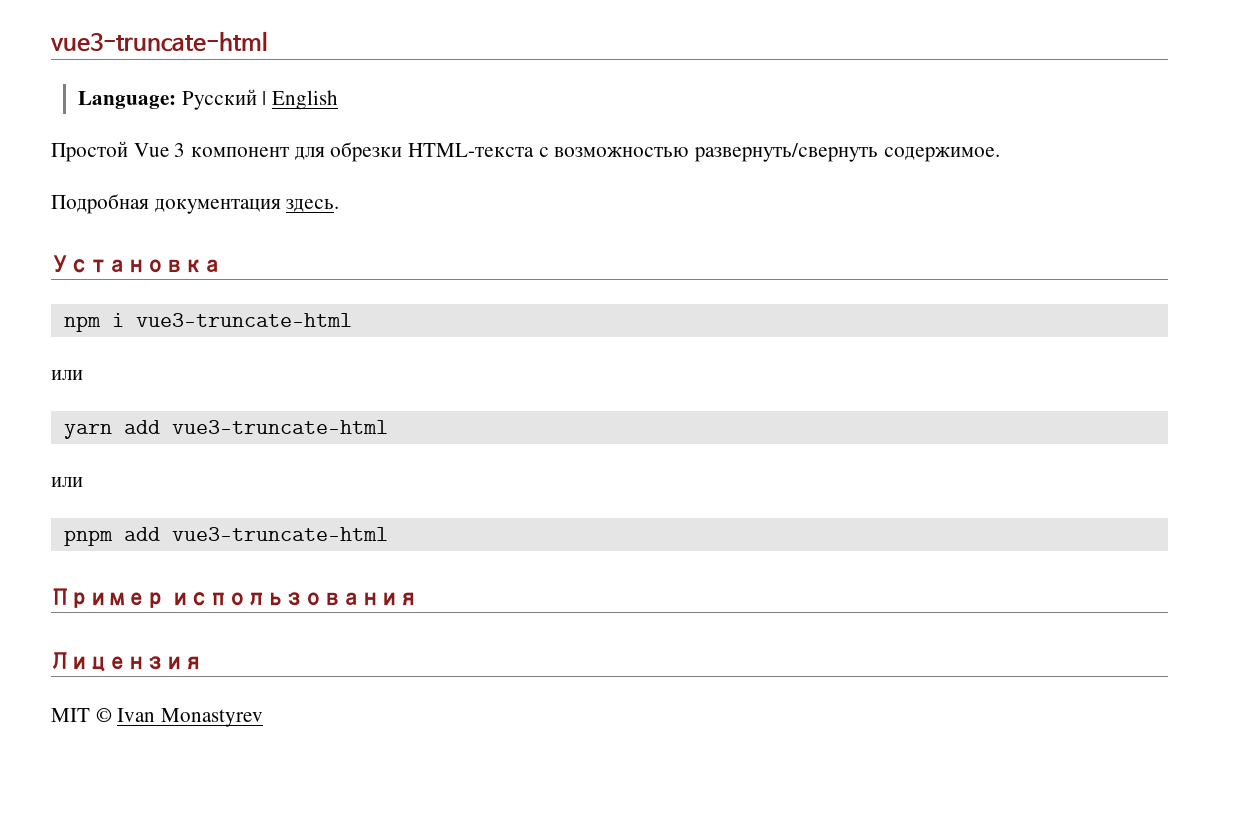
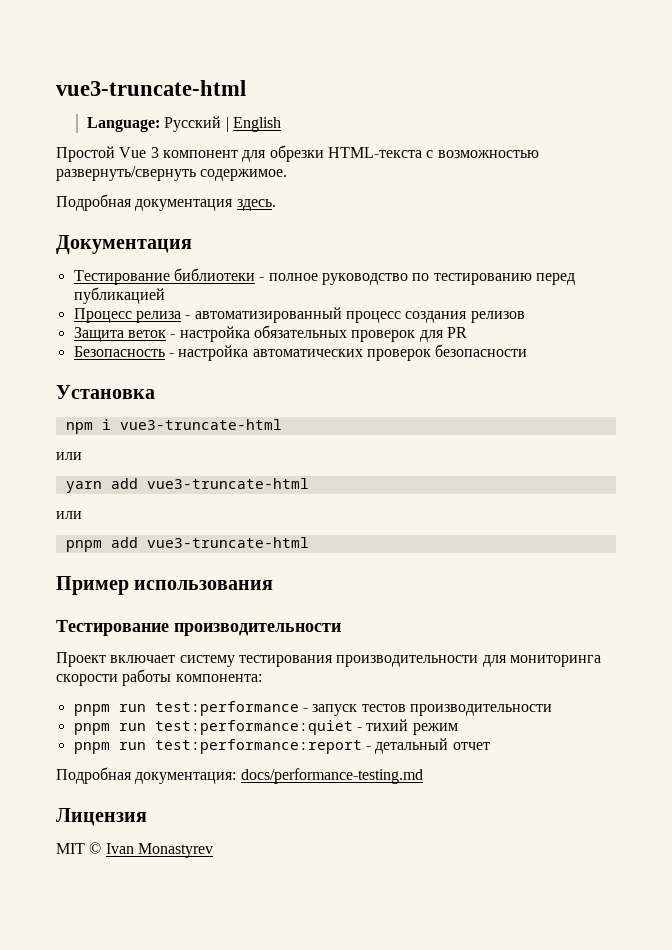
+ Документация
+ Тестирование библиотеки - полное руководство по тестированию перед публикацией
+ Процесс релиза - автоматизированный процесс создания релизов
+ Защита веток - настройка обязательных проверок для PR
+ Безопасность - настройка автоматических проверок безопасности
+ Тестирование производительности
+ Проект включает систему тестирования производительности для мониторинга скорости работы компонента:
+ pnpm run test:performance - запуск тестов производительности
+ pnpm run test:performance:quiet - тихий режим
+ pnpm run test:performance:report - детальный отчет
+ Подробная документация: docs/performance-testing.md

